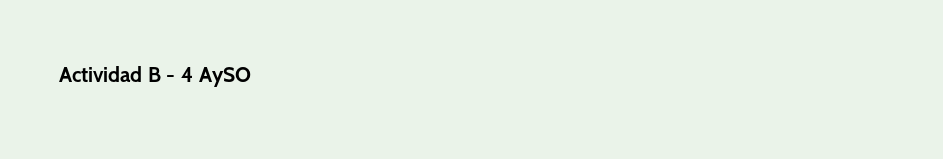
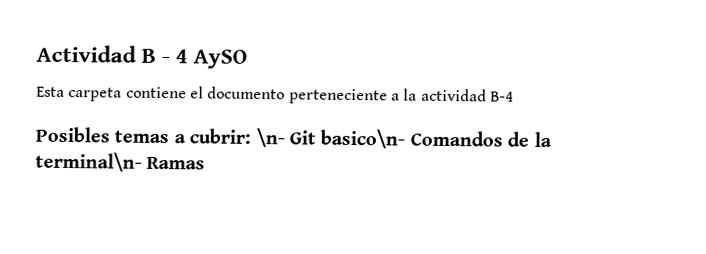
+ Esta carpeta contiene el documento perteneciente a la actividad B-4
+ Posibles temas a cubrir: \n- Git basico\n- Comandos de la terminal\n- Ramas

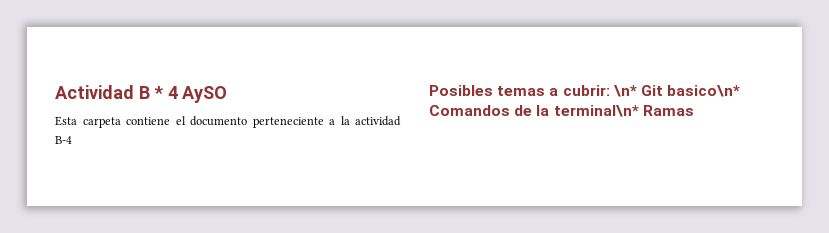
- Actividad B - 4 AySO
+ Actividad B * 4 AySO
- Posibles temas a cubrir: \n- Git basico\n- Comandos de la terminal\n- Ramas
+ Posibles temas a cubrir: \n* Git basico\n* Comandos de la terminal\n* Ramas

